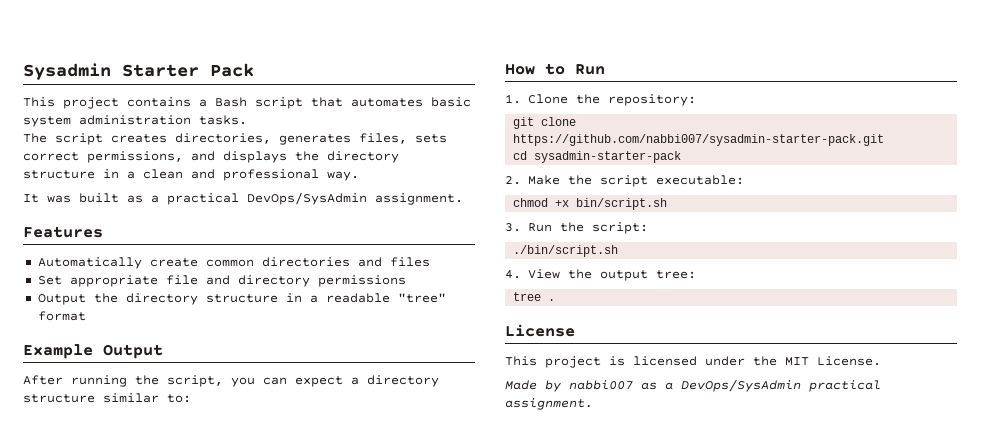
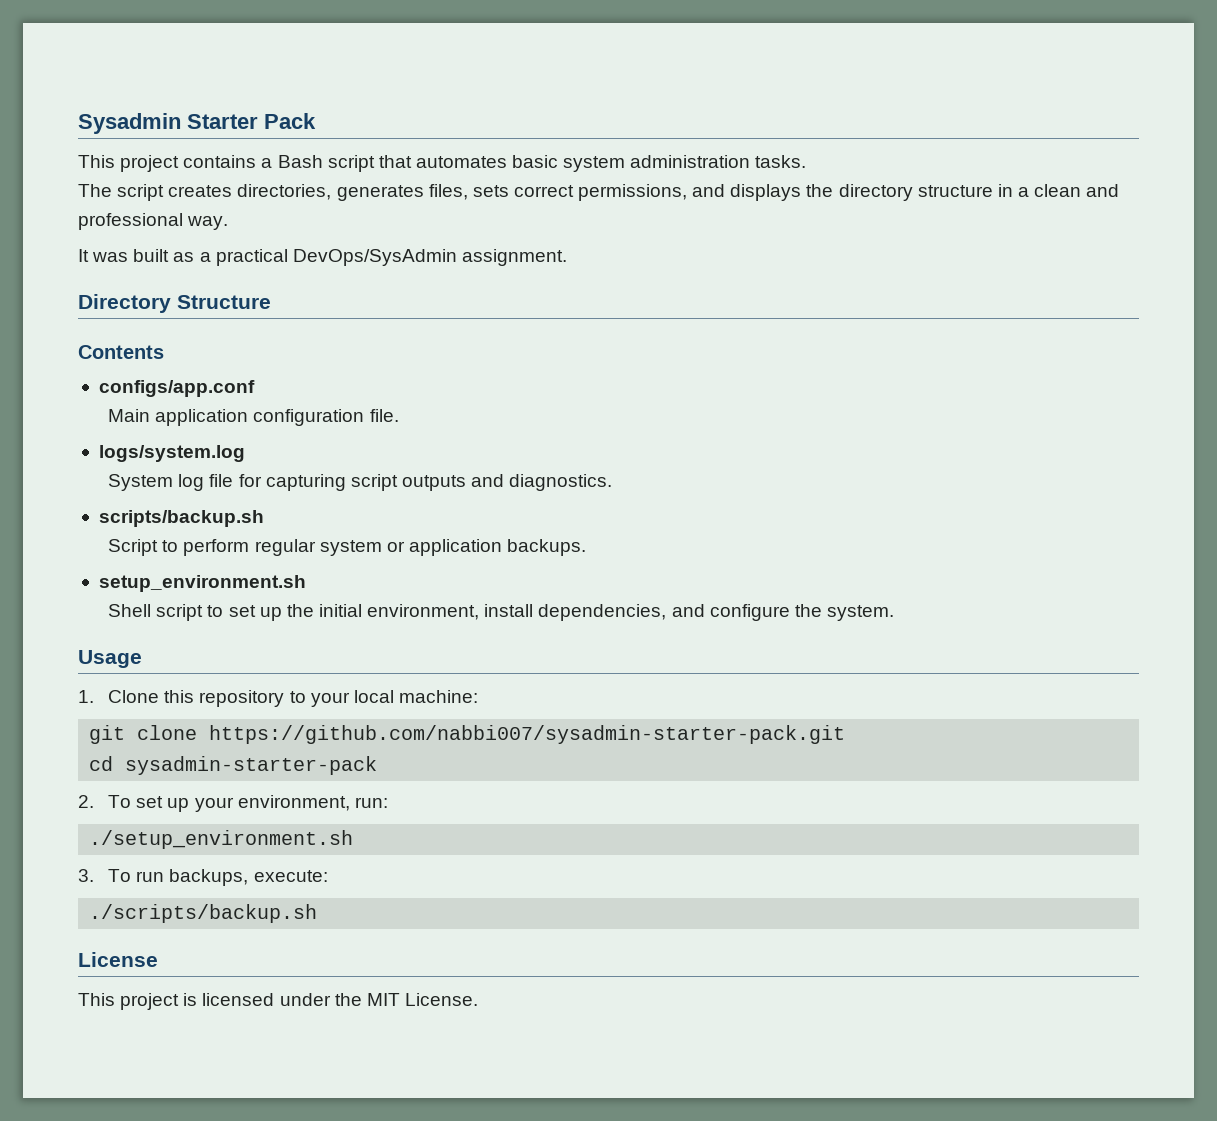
- Features
- Automatically create common directories and files
- Set appropriate file and directory permissions
- Output the directory structure in a readable "tree" format
- Example Output
- After running the script, you can expect a directory structure similar to:
- How to Run
- 1. Clone the repository:
+ Directory Structure
+ Contents
+ configs/app.conf
+ Main application configuration file.
+ logs/system.log
+ System log file for capturing script outputs and diagnostics.
+ scripts/backup.sh
+ Script to perform regular system or application backups.
+ setup_environment.sh
+ Shell script to set up the initial environment, install dependencies, and configure the system.
+ Usage
+ 1. Clone this repository to your local machine:
- 2. Make the script executable:
- chmod +x bin/script.sh
- 3. Run the script:
- ./bin/script.sh
- 4. View the output tree:
- tree .
+ 2. To set up your environment, run:
+ ./setup_environment.sh
+ 3. To run backups, execute:
+ ./scripts/backup.sh
- Made by nabbi007 as a DevOps/SysAdmin practical assignment.

